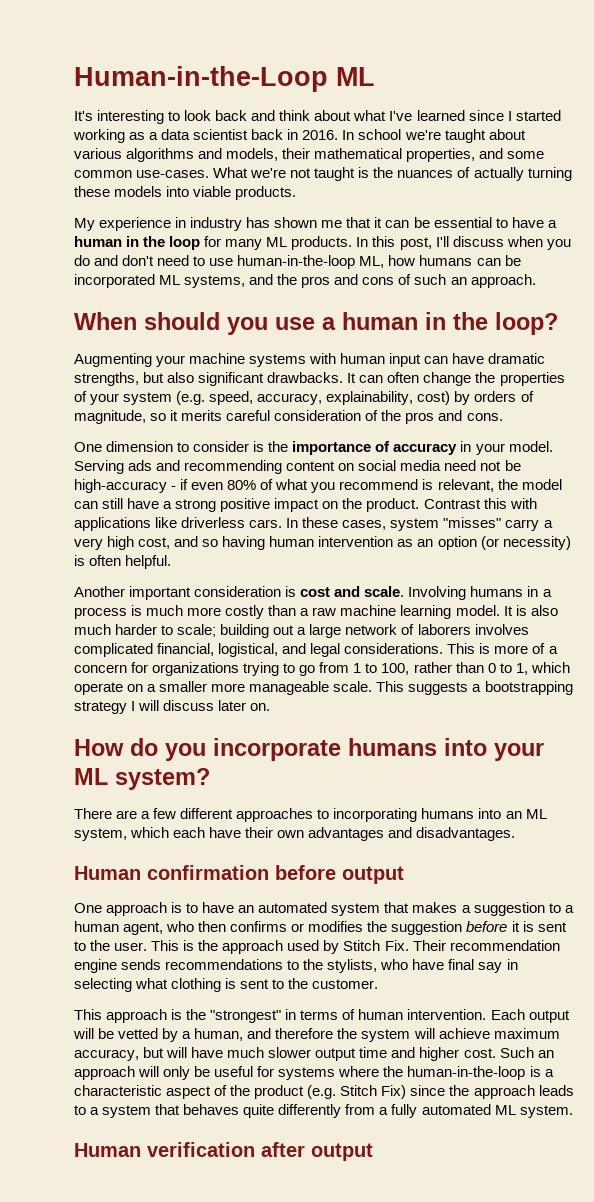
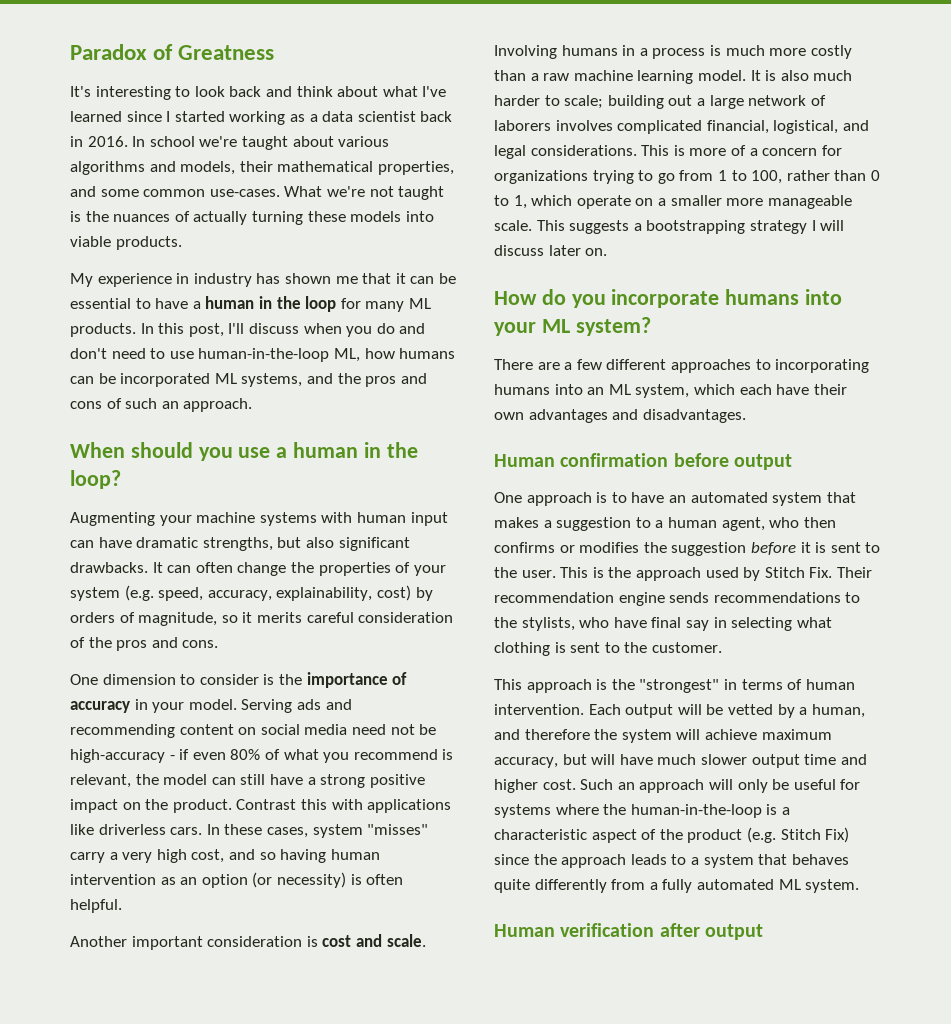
- Human-in-the-Loop ML
+ Paradox of Greatness

